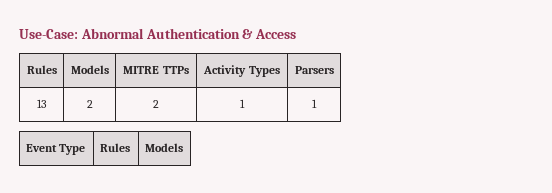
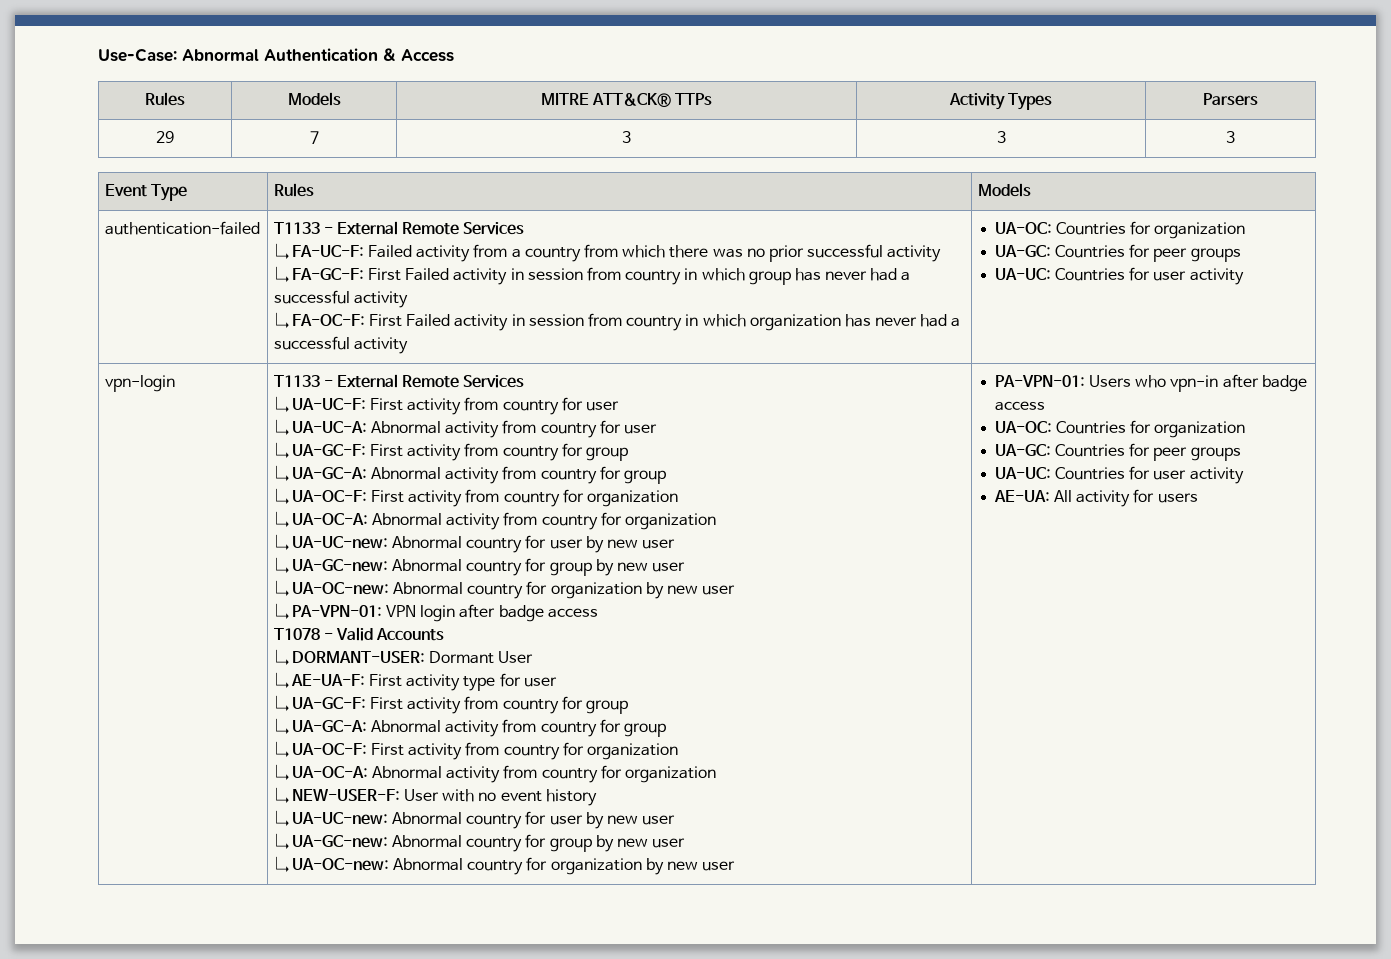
- Rules | Models | MITRE TTPs | Activity Types | Parsers
+ Rules | Models | MITRE ATT&CK® TTPs | Activity Types | Parsers
- 13 | 2 | 2 | 1 | 1
+ 29 | 7 | 3 | 3 | 3
+ authentication-failed | T1133 - External Remote Services
+ ↳ FA-UC-F: Failed activity from a country from which there was no prior successful activity
+ ↳ FA-GC-F: First Failed activity in session from country in which group has never had a successful activity
+ ↳ FA-OC-F: First Failed activity in session from country in which organization has never had a successful activity | UA-OC: Countries for organization
+ UA-GC: Countries for peer groups
+ UA-UC: Countries for user activity
+ vpn-login | T1133 - External Remote Services
+ ↳ UA-UC-F: First activity from country for user
+ ↳ UA-UC-A: Abnormal activity from country for user
+ ↳ UA-GC-F: First activity from country for group
+ ↳ UA-GC-A: Abnormal activity from country for group
+ ↳ UA-OC-F: First activity from country for organization
+ ↳ UA-OC-A: Abnormal activity from country for organization
+ ↳ UA-UC-new: Abnormal country for user by new user
+ ↳ UA-GC-new: Abnormal country for group by new user
+ ↳ UA-OC-new: Abnormal country for organization by new user
+ ↳ PA-VPN-01: VPN login after badge access
+ T1078 - Valid Accounts
+ ↳ DORMANT-USER: Dormant User
+ ↳ AE-UA-F: First activity type for user
+ ↳ UA-GC-F: First activity from country for group
+ ↳ UA-GC-A: Abnormal activity from country for group
+ ↳ UA-OC-F: First activity from country for organization
+ ↳ UA-OC-A: Abnormal activity from country for organization
+ ↳ NEW-USER-F: User with no event history
+ ↳ UA-UC-new: Abnormal country for user by new user
+ ↳ UA-GC-new: Abnormal country for group by new user
+ ↳ UA-OC-new: Abnormal country for organization by new user | PA-VPN-01: Users who vpn-in after badge access
+ UA-OC: Countries for organization
+ UA-GC: Countries for peer groups
+ UA-UC: Countries for user activity
+ AE-UA: All activity for users

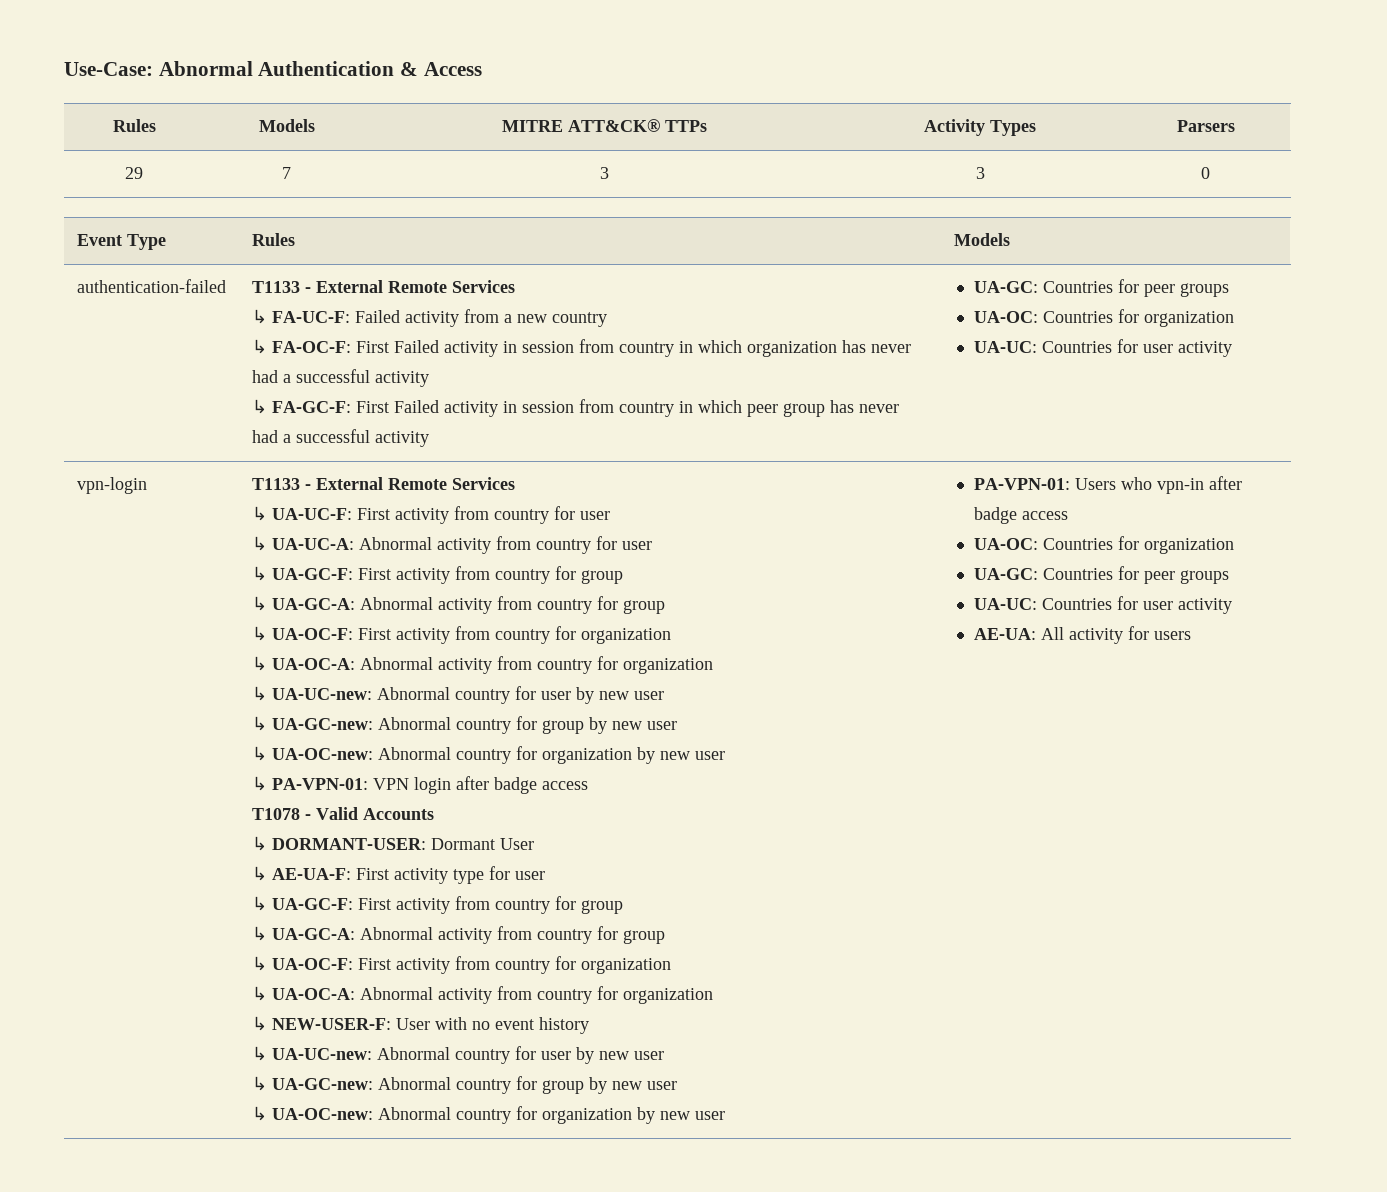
- 29 | 7 | 3 | 3 | 3
+ 29 | 7 | 3 | 3 | 0
- ↳ FA-UC-F: Failed activity from a country from which there was no prior successful activity
- ↳ FA-GC-F: First Failed activity in session from country in which group has never had a successful activity
+ ↳ FA-UC-F: Failed activity from a new country
- ↳ FA-OC-F: First Failed activity in session from country in which organization has never had a successful activity | UA-OC: Countries for organization
- UA-GC: Countries for peer groups
+ ↳ FA-OC-F: First Failed activity in session from country in which organization has never had a successful activity
+ ↳ FA-GC-F: First Failed activity in session from country in which peer group has never had a successful activity | UA-GC: Countries for peer groups
+ UA-OC: Countries for organization

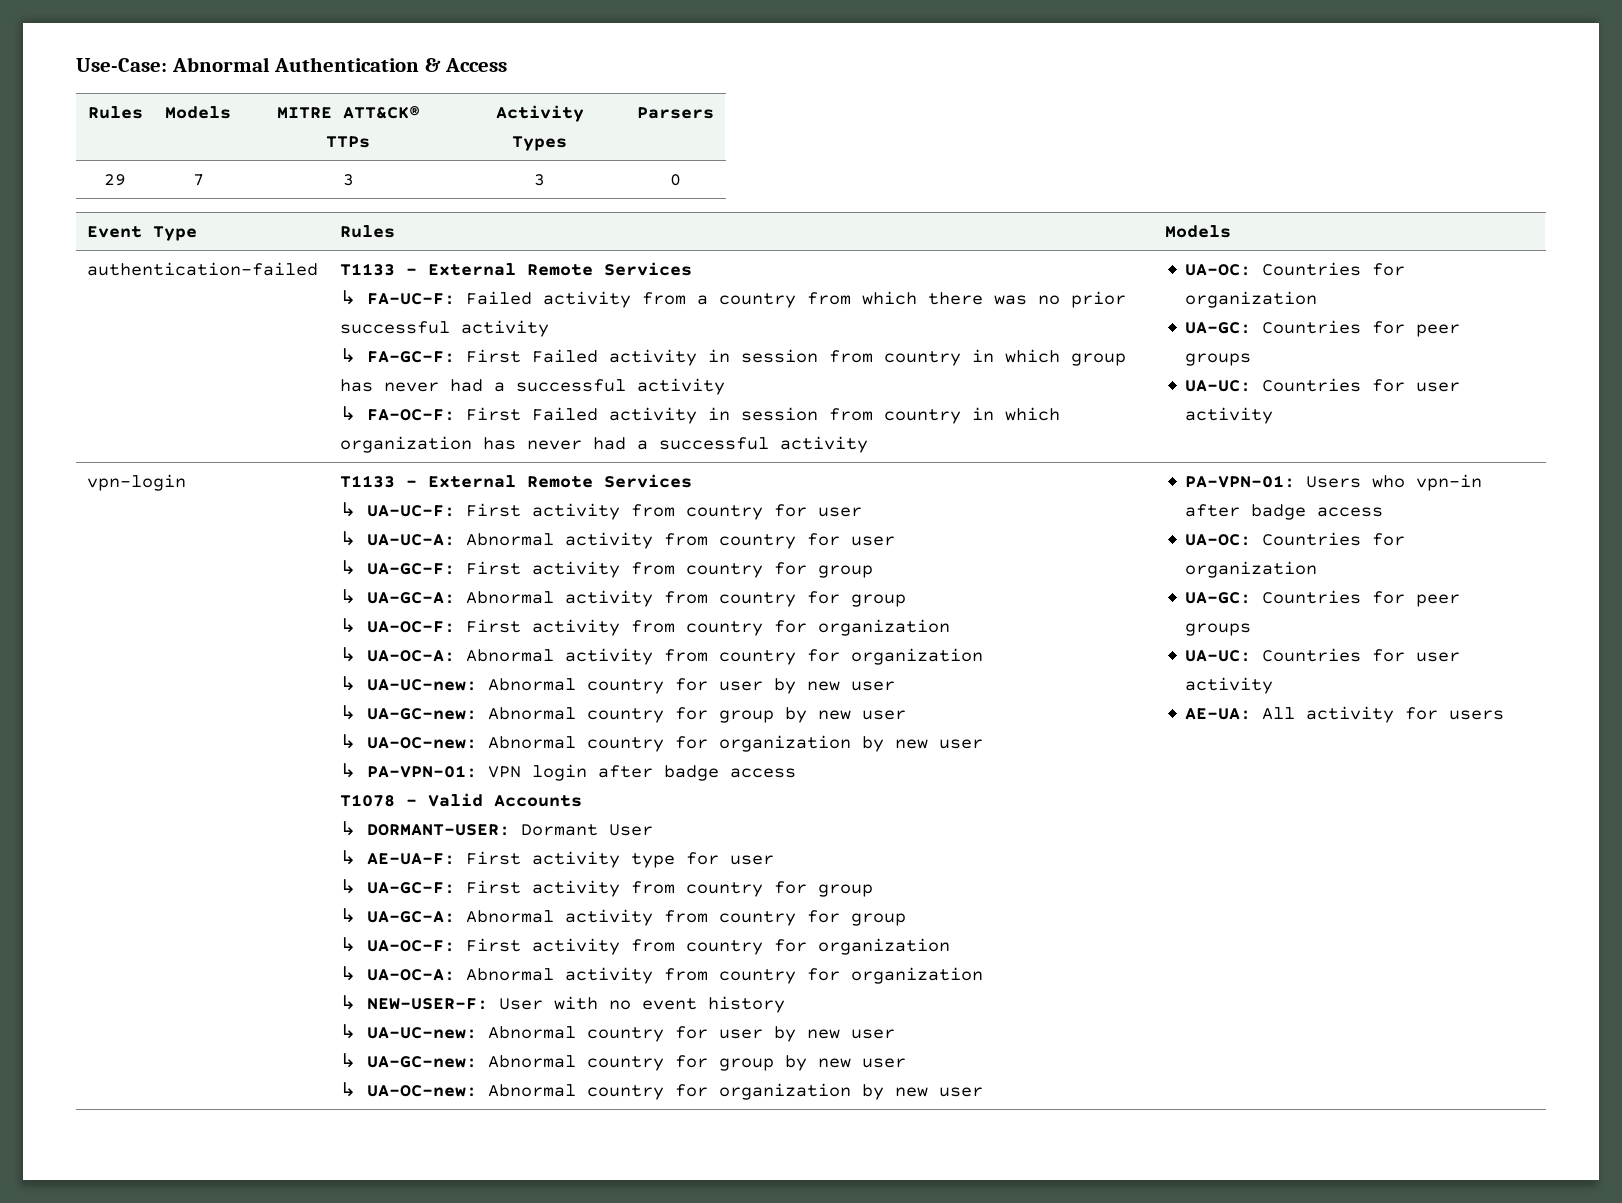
- ↳ FA-UC-F: Failed activity from a new country
+ ↳ FA-UC-F: Failed activity from a country from which there was no prior successful activity
+ ↳ FA-GC-F: First Failed activity in session from country in which group has never had a successful activity
- ↳ FA-OC-F: First Failed activity in session from country in which organization has never had a successful activity
- ↳ FA-GC-F: First Failed activity in session from country in which peer group has never had a successful activity | UA-GC: Countries for peer groups
- UA-OC: Countries for organization
+ ↳ FA-OC-F: First Failed activity in session from country in which organization has never had a successful activity | UA-OC: Countries for organization
+ UA-GC: Countries for peer groups

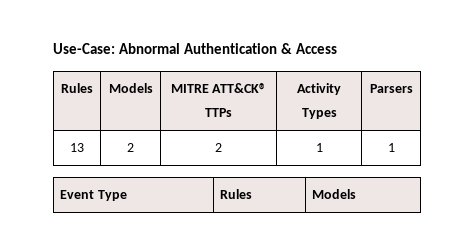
- 29 | 7 | 3 | 3 | 0
+ 13 | 2 | 2 | 1 | 1
- authentication-failed | T1133 - External Remote Services
- ↳ FA-UC-F: Failed activity from a country from which there was no prior successful activity
- ↳ FA-GC-F: First Failed activity in session from country in which group has never had a successful activity
- ↳ FA-OC-F: First Failed activity in session from country in which organization has never had a successful activity | UA-OC: Countries for organization
- UA-GC: Countries for peer groups
- UA-UC: Countries for user activity
- vpn-login | T1133 - External Remote Services
- ↳ UA-UC-F: First activity from country for user
- ↳ UA-UC-A: Abnormal activity from country for user
- ↳ UA-GC-F: First activity from country for group
- ↳ UA-GC-A: Abnormal activity from country for group
- ↳ UA-OC-F: First activity from country for organization
- ↳ UA-OC-A: Abnormal activity from country for organization
- ↳ UA-UC-new: Abnormal country for user by new user
- ↳ UA-GC-new: Abnormal country for group by new user
- ↳ UA-OC-new: Abnormal country for organization by new user
- ↳ PA-VPN-01: VPN login after badge access
- T1078 - Valid Accounts
- ↳ DORMANT-USER: Dormant User
- ↳ AE-UA-F: First activity type for user
- ↳ UA-GC-F: First activity from country for group
- ↳ UA-GC-A: Abnormal activity from country for group
- ↳ UA-OC-F: First activity from country for organization
- ↳ UA-OC-A: Abnormal activity from country for organization
- ↳ NEW-USER-F: User with no event history
- ↳ UA-UC-new: Abnormal country for user by new user
- ↳ UA-GC-new: Abnormal country for group by new user
- ↳ UA-OC-new: Abnormal country for organization by new user | PA-VPN-01: Users who vpn-in after badge access
- UA-OC: Countries for organization
- UA-GC: Countries for peer groups
- UA-UC: Countries for user activity
- AE-UA: All activity for users

